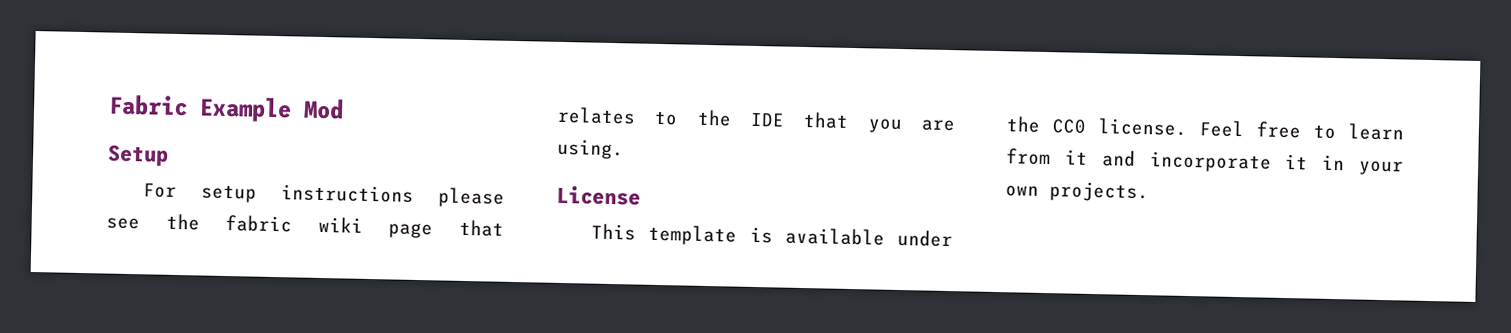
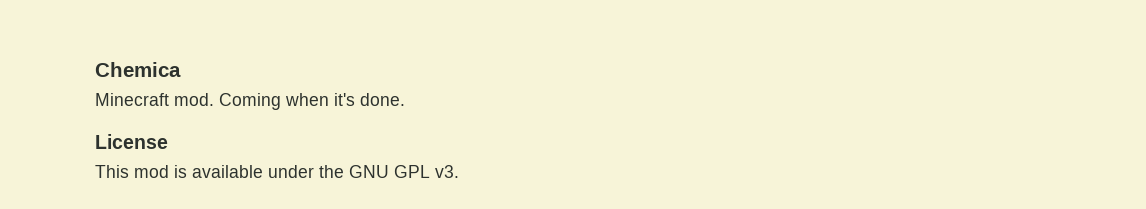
- Fabric Example Mod
- Setup
- For setup instructions please see the fabric wiki page that relates to the IDE that you are using.
+ Chemica
+ Minecraft mod. Coming when it's done.
- This template is available under the CC0 license. Feel free to learn from it and incorporate it in your own projects.
+ This mod is available under the GNU GPL v3.

